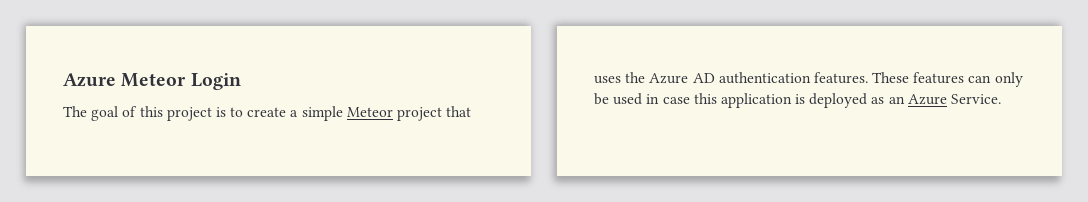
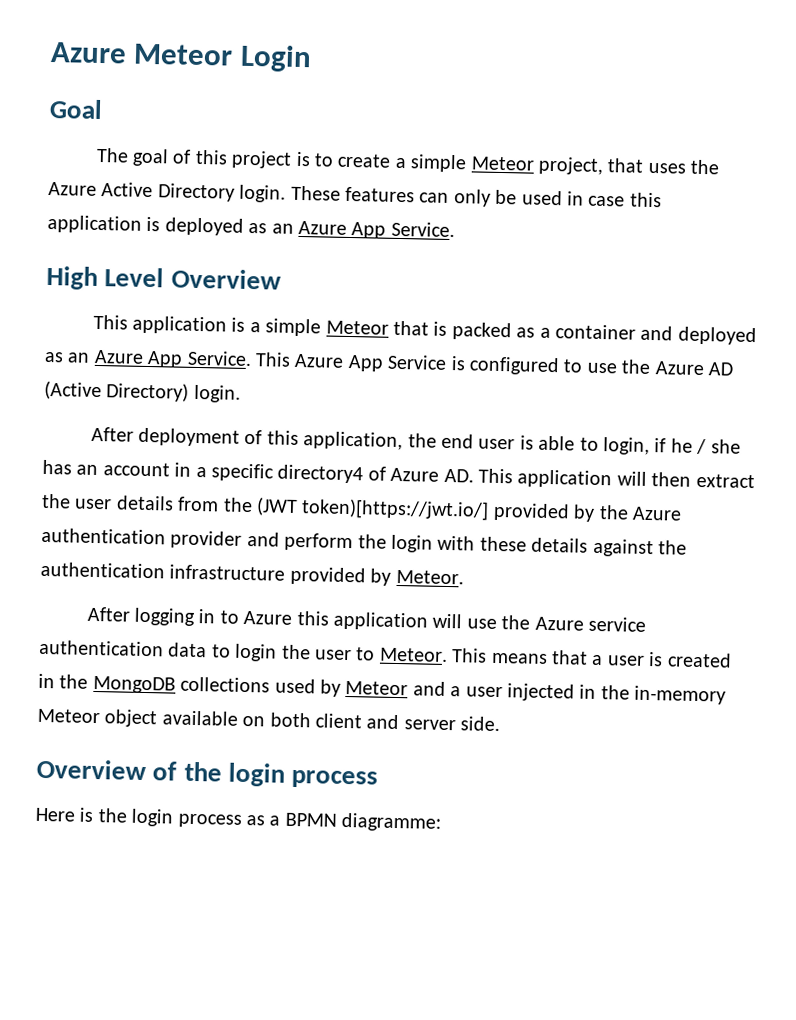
+ Goal
- The goal of this project is to create a simple Meteor project that uses the Azure AD authentication features.
+ The goal of this project is to create a simple Meteor project, that uses the Azure Active Directory login.
- These features can only be used in case this application is deployed as an Azure Service.
+ These features can only be used in case this application is deployed as an Azure App Service.
+ High Level Overview
+ This application is a simple Meteor that is packed as a container and deployed as an Azure App Service. This Azure App Service is configured to use the Azure AD (Active Directory) login.
+ After deployment of this application, the end user is able to login, if he / she has an account in a specific directory4 of Azure AD. This application will then extract the user details from the (JWT token)[https://jwt.io/] provided by the Azure authentication provider and perform the login with these details against the authentication infrastructure provided by Meteor.
+ After logging in to Azure this application will use the Azure service authentication data to login the user to Meteor. This means that a user is created in the MongoDB collections used by Meteor and a user injected in the in-memory Meteor object available on both client and server side.
+ Overview of the login process
+ Here is the login process as a BPMN diagramme:

